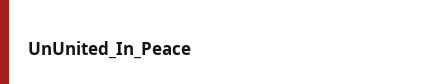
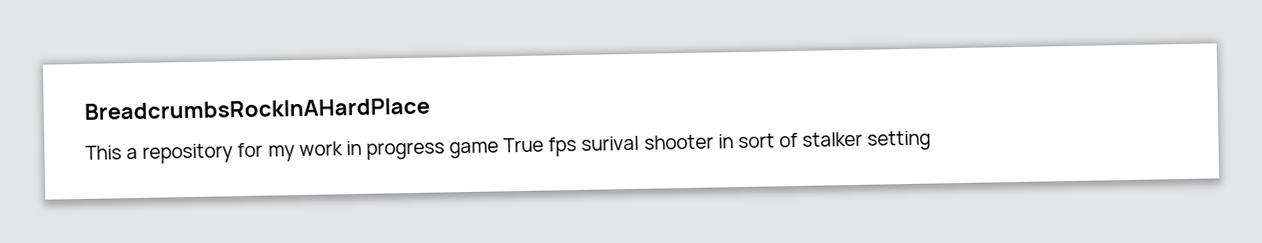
- UnUnited_In_Peace
+ BreadcrumbsRockInAHardPlace
+ This a repository for my work in progress game True fps surival shooter in sort of stalker setting

